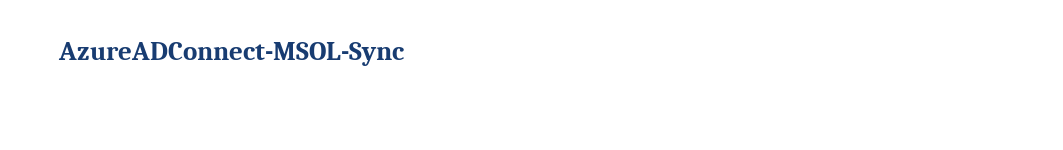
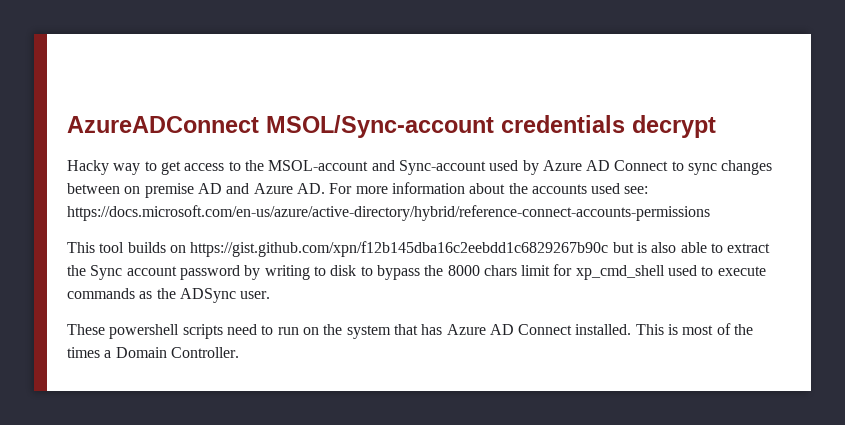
- AzureADConnect-MSOL-Sync
+ AzureADConnect MSOL/Sync-account credentials decrypt
+ Hacky way to get access to the MSOL-account and Sync-account used by Azure AD Connect to sync changes between on premise AD and Azure AD. For more information about the accounts used see: https://docs.microsoft.com/en-us/azure/active-directory/hybrid/reference-connect-accounts-permissions
+ This tool builds on https://gist.github.com/xpn/f12b145dba16c2eebdd1c6829267b90c but is also able to extract the Sync account password by writing to disk to bypass the 8000 chars limit for xp_cmd_shell used to execute commands as the ADSync user.
+ These powershell scripts need to run on the system that has Azure AD Connect installed. This is most of the times a Domain Controller.

